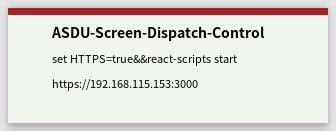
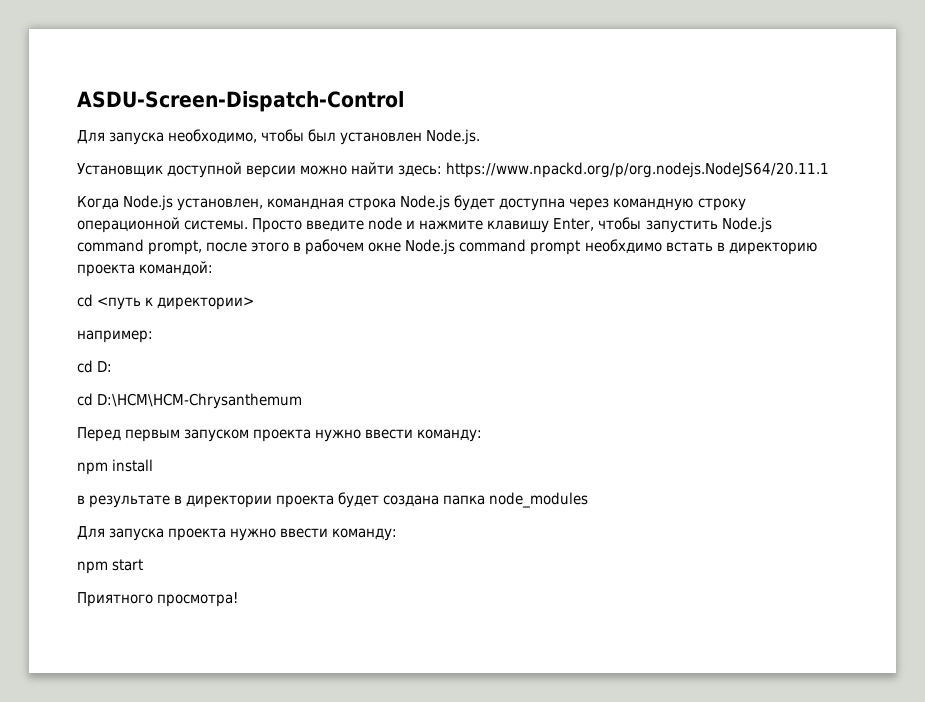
- set HTTPS=true&&react-scripts start
+ Для запуска необходимо, чтобы был установлен Node.js.
+ Установщик доступной версии можно найти здесь: https://www.npackd.org/p/org.nodejs.NodeJS64/20.11.1
+ Когда Node.js установлен, командная строка Node.js будет доступна через командную строку операционной системы. Просто введите node и нажмите клавишу Enter, чтобы запустить Node.js command prompt, после этого в рабочем окне Node.js command prompt необхдимо встать в директорию проекта командой:
+ cd <путь к директории>
+ например:
+ cd D:
+ cd D:\HCM\HCM-Chrysanthemum
+ Перед первым запуском проекта нужно ввести команду:
+ npm install
+ в результате в директории проекта будет создана папка node_modules
+ Для запуска проекта нужно ввести команду:
+ npm start
- https://192.168.115.153:3000
+ Приятного просмотра!

